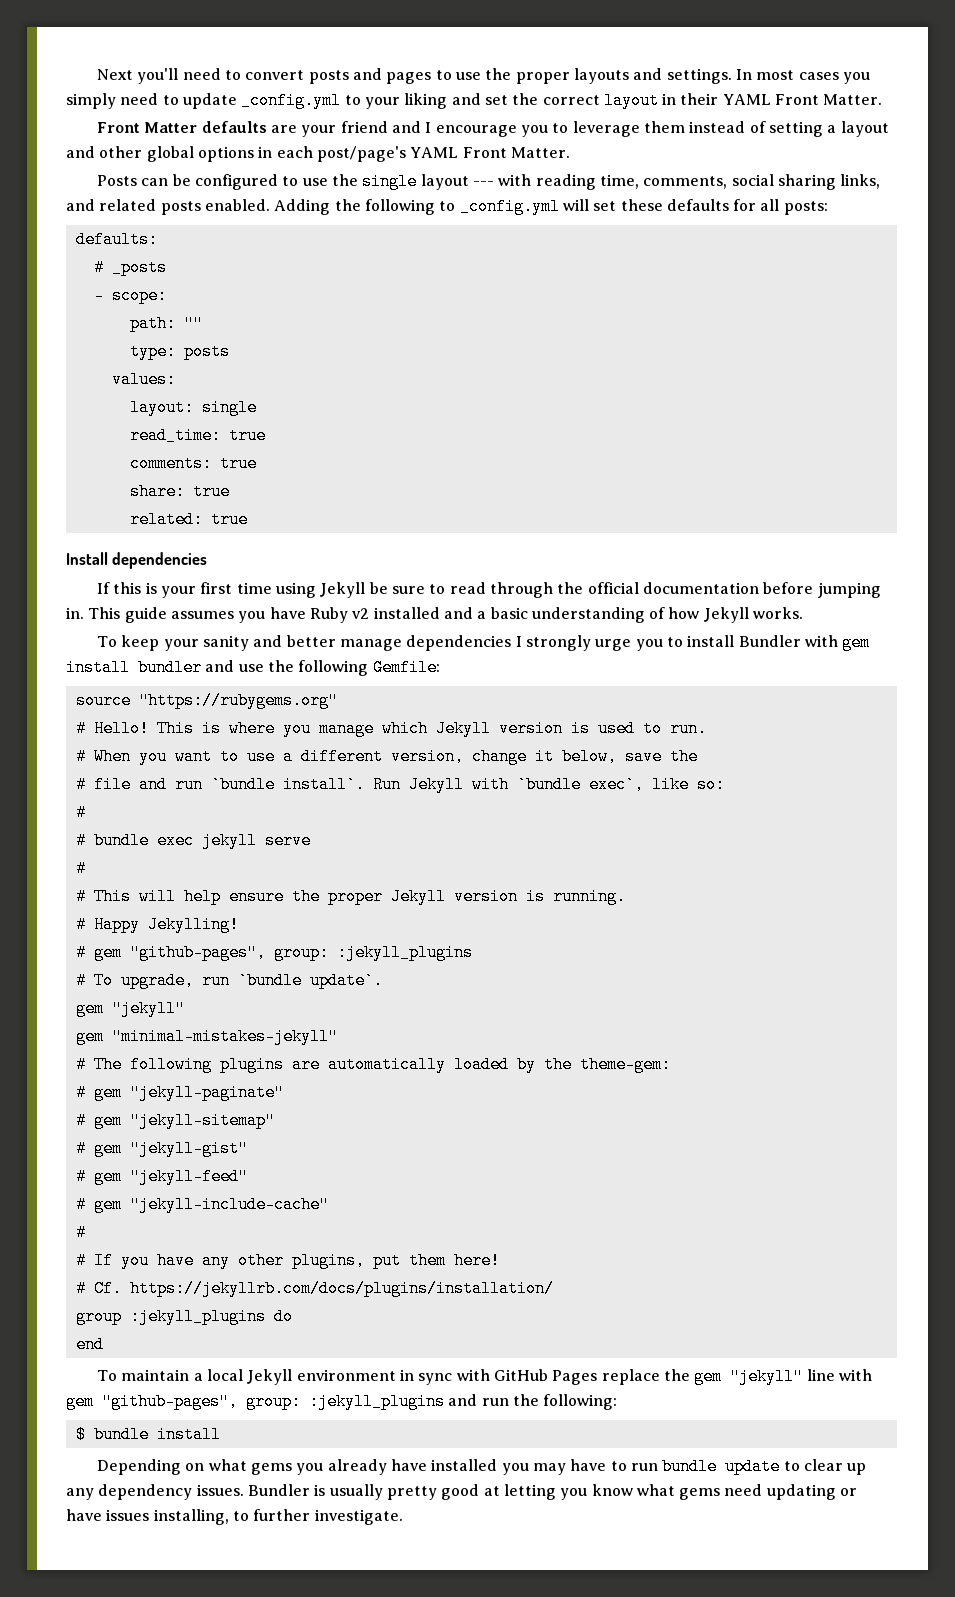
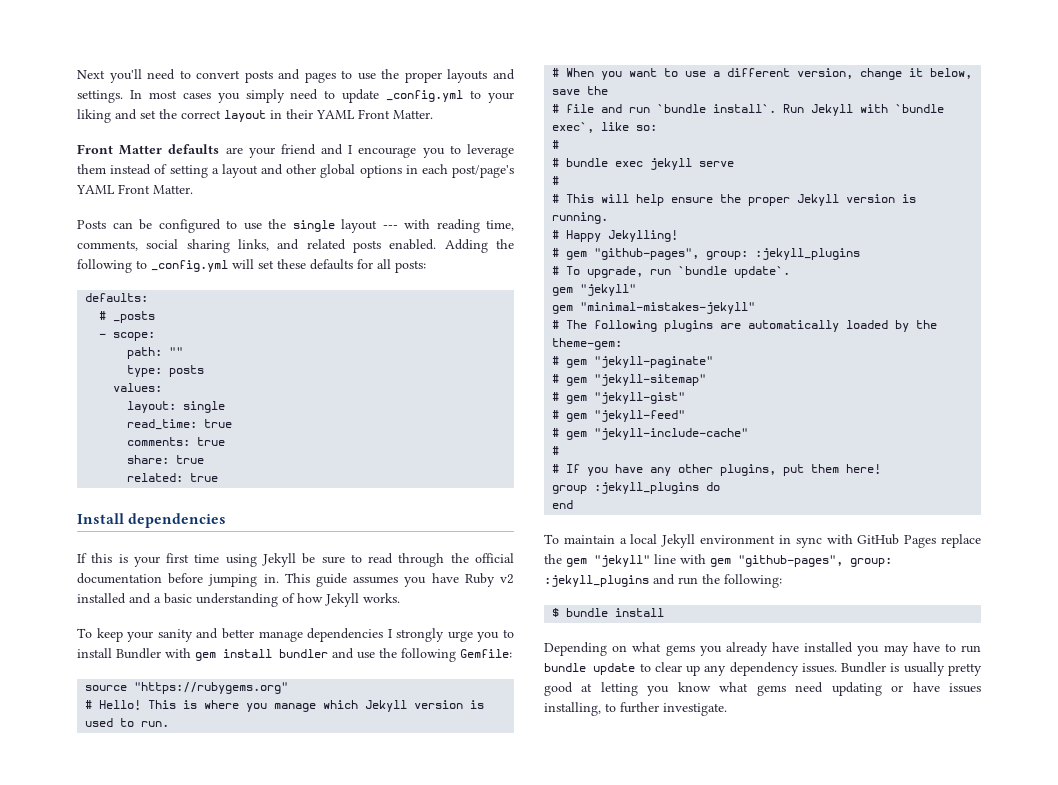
- # Cf. https://jekyllrb.com/docs/plugins/installation/

